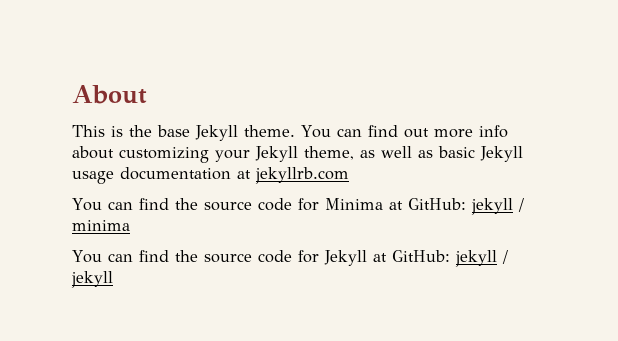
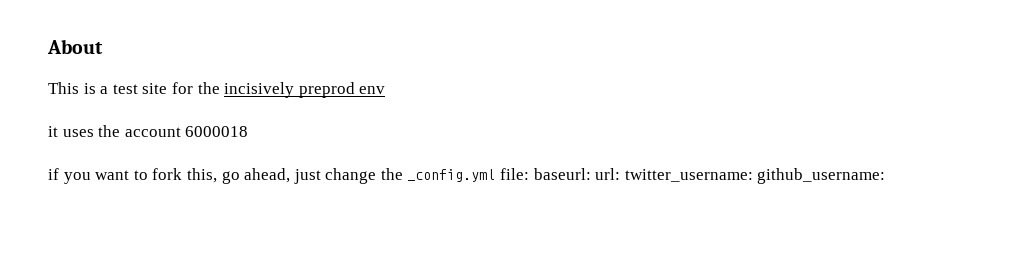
- This is the base Jekyll theme. You can find out more info about customizing your Jekyll theme, as well as basic Jekyll usage documentation at jekyllrb.com
- You can find the source code for Minima at GitHub: jekyll / minima
- You can find the source code for Jekyll at GitHub: jekyll / jekyll
+ This is a test site for the incisively preprod env
+ it uses the account 6000018
+ if you want to fork this, go ahead, just change the _config.yml file: baseurl: url: twitter_username: github_username:

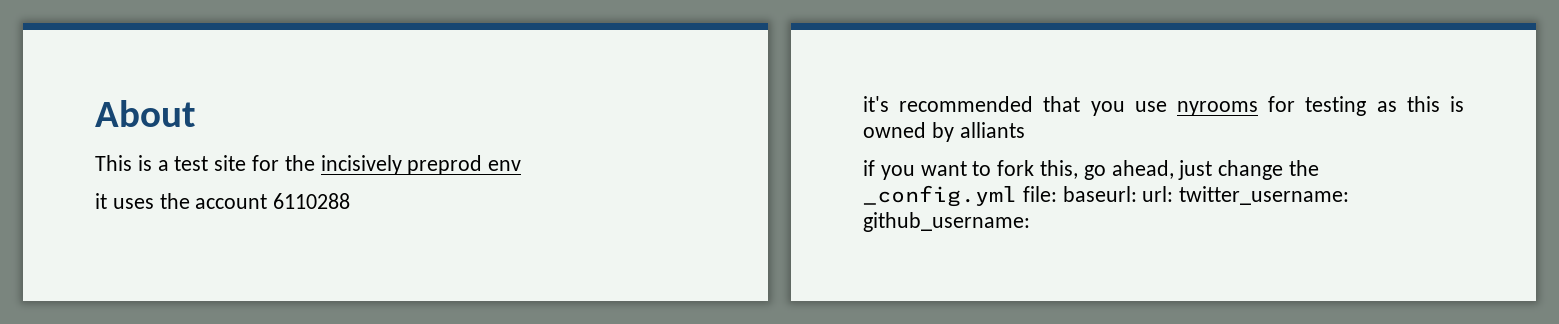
- it uses the account 6000018
+ it uses the account 6110288
+ it's recommended that you use nyrooms for testing as this is owned by alliants

